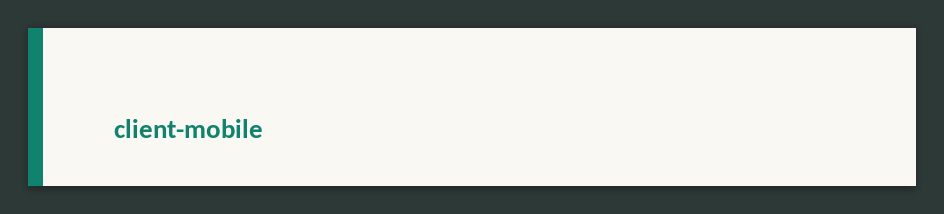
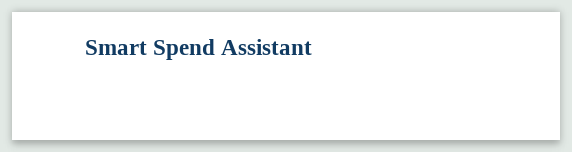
- client-mobile
+ Smart Spend Assistant

